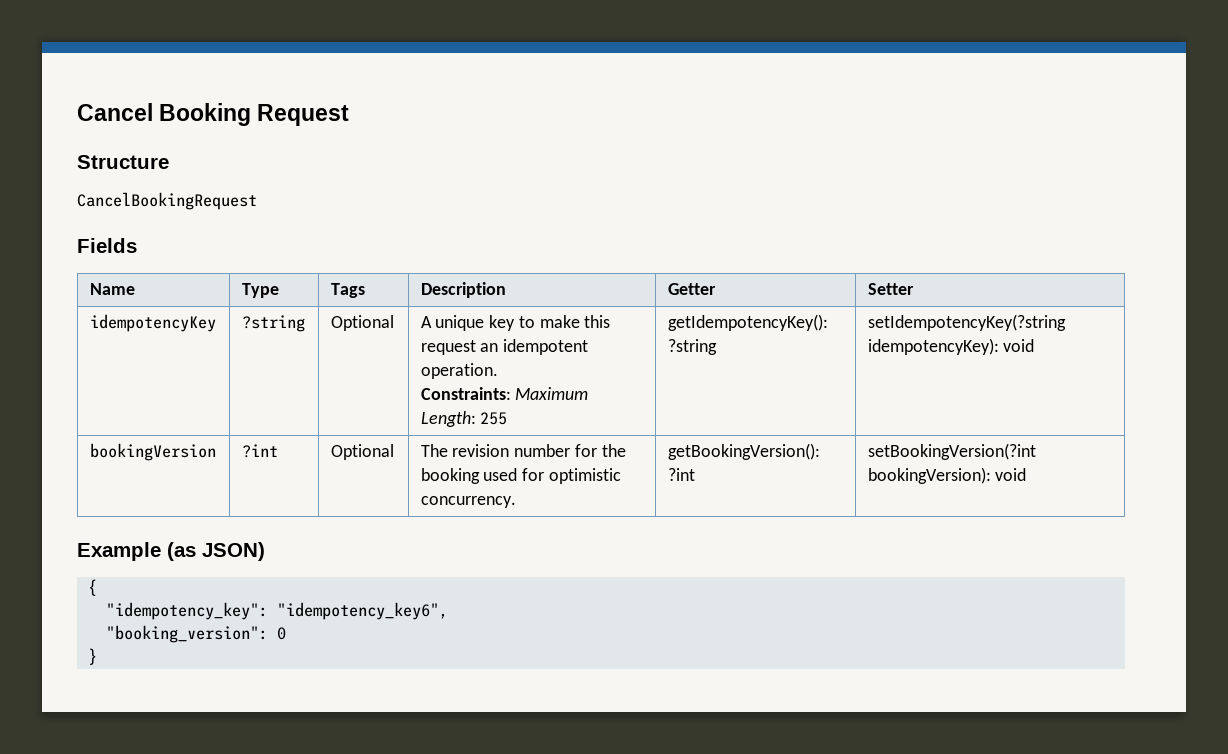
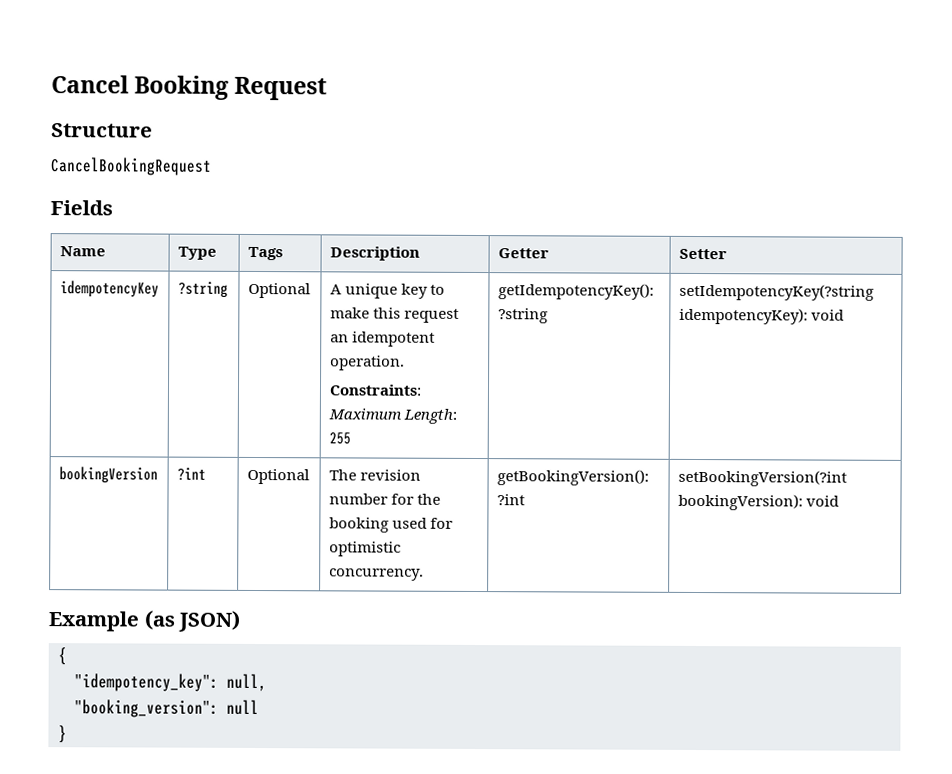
- "idempotency_key": "idempotency_key6",
+ "idempotency_key": null,
- "booking_version": 0
+ "booking_version": null

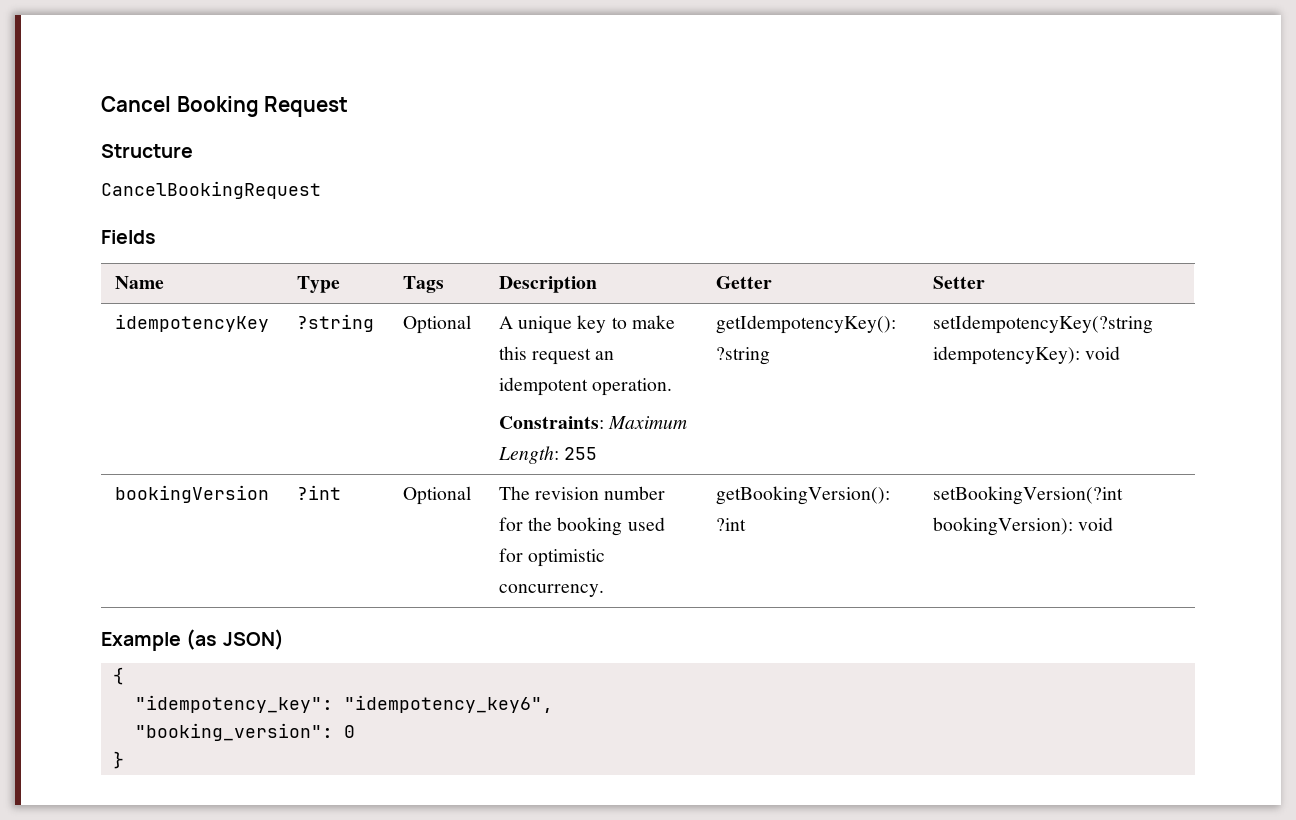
- "idempotency_key": null,
+ "idempotency_key": "idempotency_key6",
- "booking_version": null
+ "booking_version": 0

